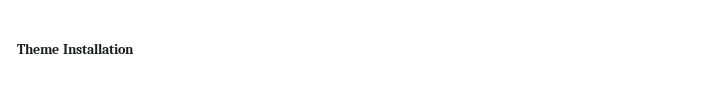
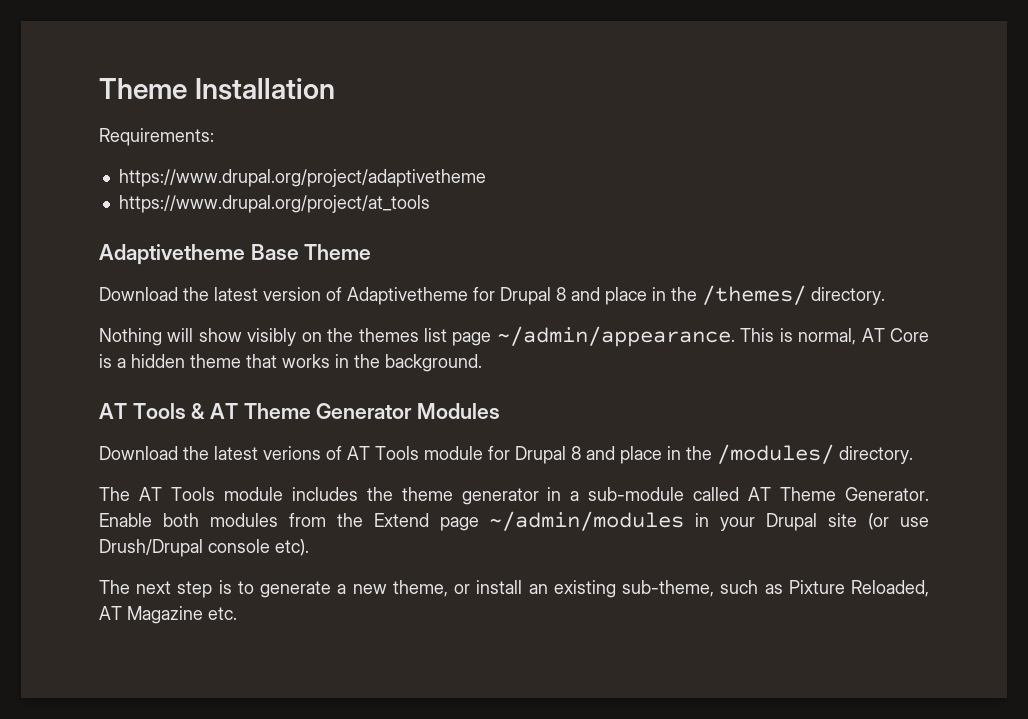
+ Requirements:
+ https://www.drupal.org/project/adaptivetheme
+ https://www.drupal.org/project/at_tools
+ Adaptivetheme Base Theme
+ Download the latest version of Adaptivetheme for Drupal 8 and place in the /themes/ directory.
+ Nothing will show visibly on the themes list page ~/admin/appearance. This is normal, AT Core is a hidden theme that works in the background.
+ AT Tools & AT Theme Generator Modules
+ Download the latest verions of AT Tools module for Drupal 8 and place in the /modules/ directory.
+ The AT Tools module includes the theme generator in a sub-module called AT Theme Generator. Enable both modules from the Extend page ~/admin/modules in your Drupal site (or use Drush/Drupal console etc).
+ The next step is to generate a new theme, or install an existing sub-theme, such as Pixture Reloaded, AT Magazine etc.

